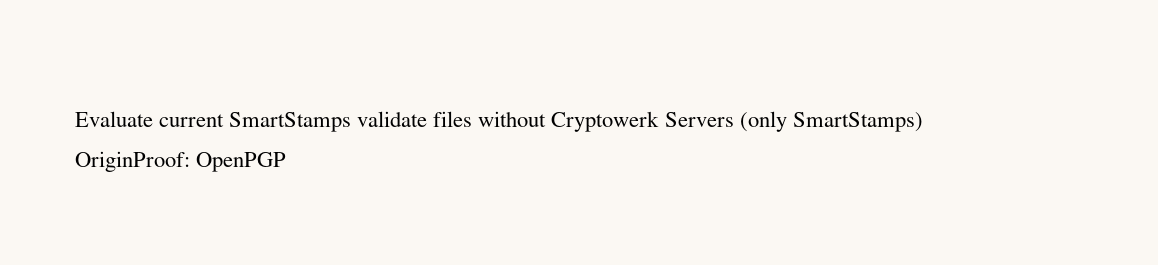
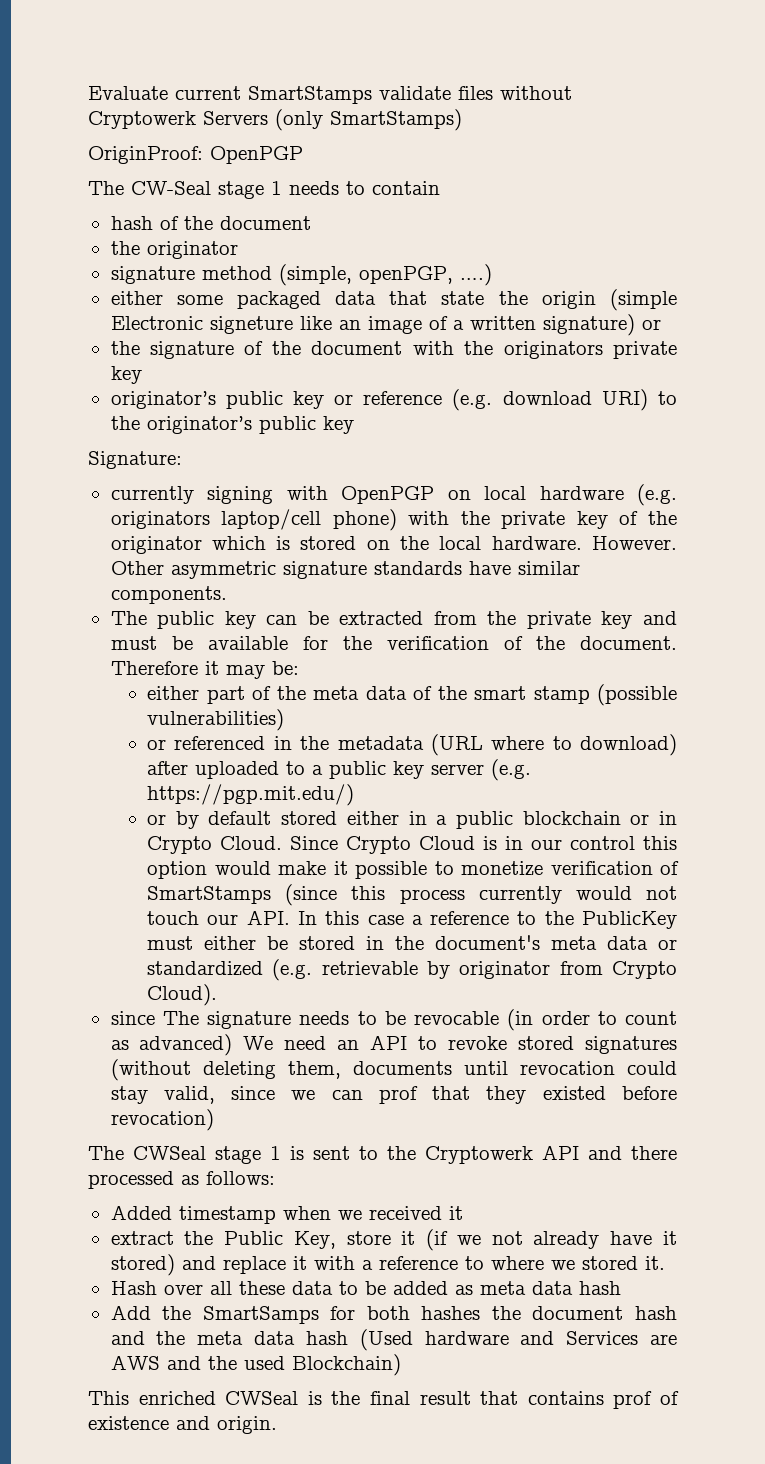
+ The CW-Seal stage 1 needs to contain
+ hash of the document
+ the originator
+ signature method (simple, openPGP, ….)
+ either some packaged data that state the origin (simple Electronic signeture like an image of a written signature) or
+ the signature of the document with the originators private key
+ originator’s public key or reference (e.g. download URI) to the originator’s public key
+ Signature:
+ currently signing with OpenPGP on local hardware (e.g. originators laptop/cell phone) with the private key of the originator which is stored on the local hardware. However. Other asymmetric signature standards have similar components.
+ The public key can be extracted from the private key and must be available for the verification of the document. Therefore it may be:
+ either part of the meta data of the smart stamp (possible vulnerabilities)
+ or referenced in the metadata (URL where to download) after uploaded to a public key server (e.g. https://pgp.mit.edu/)
+ or by default stored either in a public blockchain or in Crypto Cloud. Since Crypto Cloud is in our control this option would make it possible to monetize verification of SmartStamps (since this process currently would not touch our API. In this case a reference to the PublicKey must either be stored in the document's meta data or standardized (e.g. retrievable by originator from Crypto Cloud).
+ since The signature needs to be revocable (in order to count as advanced) We need an API to revoke stored signatures (without deleting them, documents until revocation could stay valid, since we can prof that they existed before revocation)
+ The CWSeal stage 1 is sent to the Cryptowerk API and there processed as follows:
+ Added timestamp when we received it
+ extract the Public Key, store it (if we not already have it stored) and replace it with a reference to where we stored it.
+ Hash over all these data to be added as meta data hash
+ Add the SmartSamps for both hashes the document hash and the meta data hash (Used hardware and Services are AWS and the used Blockchain)
+ This enriched CWSeal is the final result that contains prof of existence and origin.

